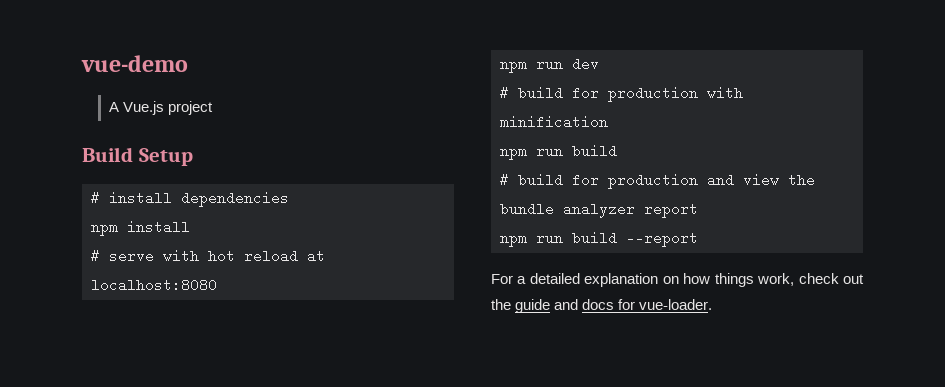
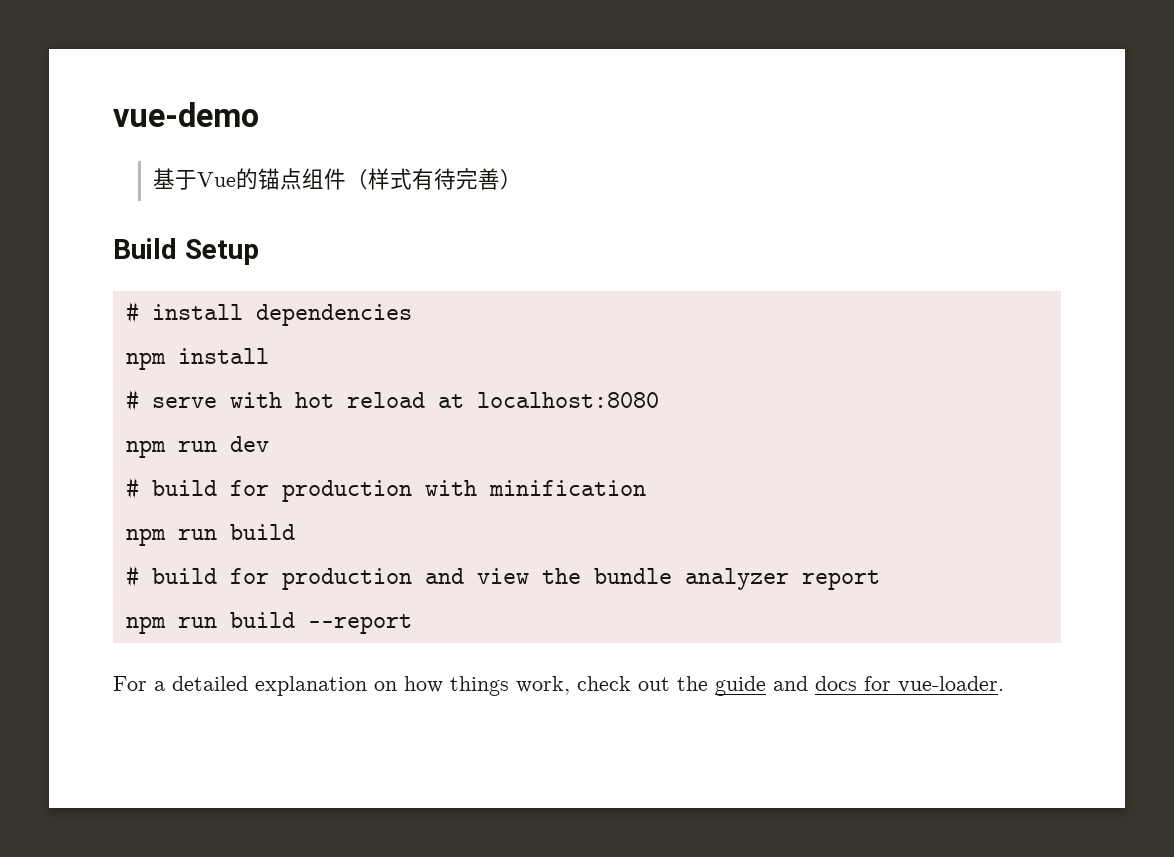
- A Vue.js project
+ 基于Vue的锚点组件（样式有待完善）

